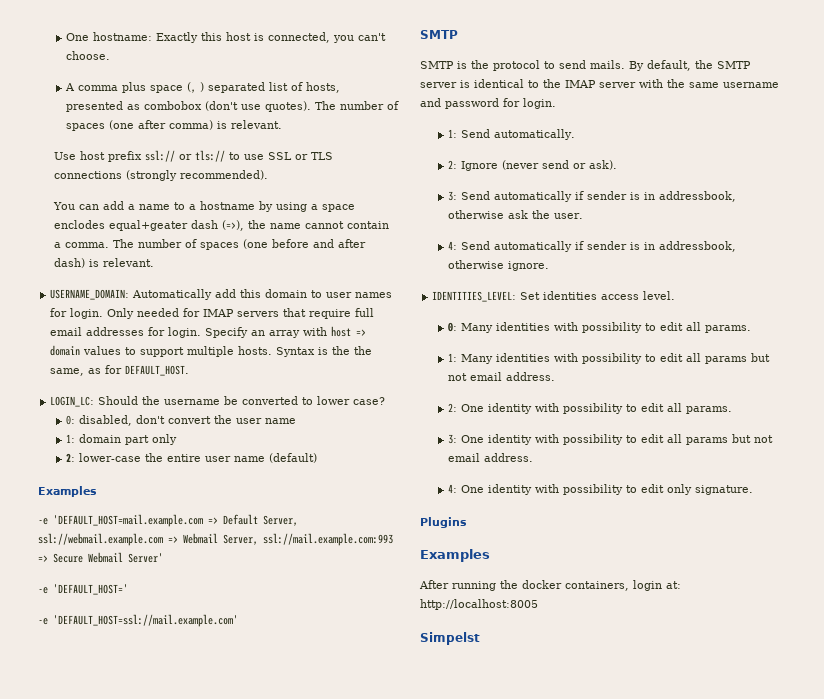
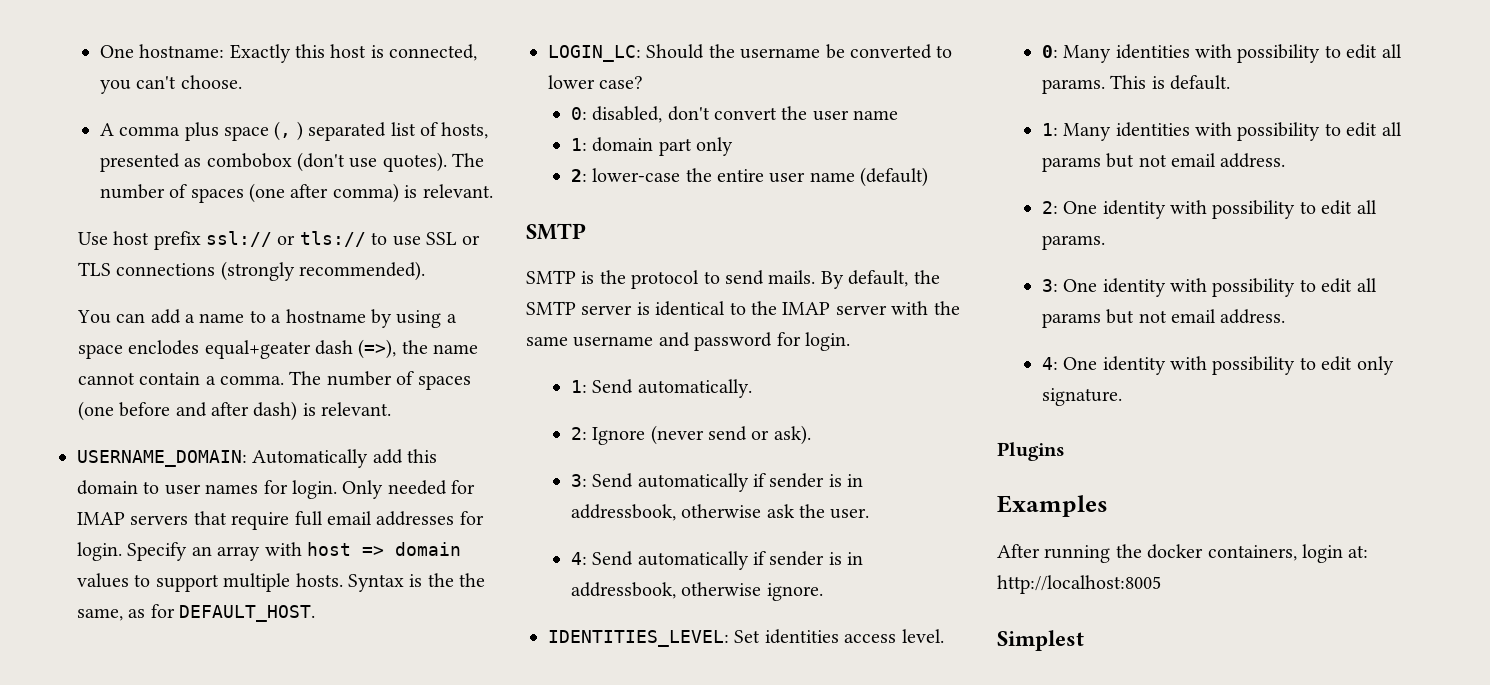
  2: lower-case the entire user name (default)
- Examples
- -e 'DEFAULT_HOST=mail.example.com => Default Server, ssl://webmail.example.com => Webmail Server, ssl://mail.example.com:993 => Secure Webmail Server'
- -e 'DEFAULT_HOST='
- -e 'DEFAULT_HOST=ssl://mail.example.com'
+ This is default.
- Simpelst
+ Simplest

